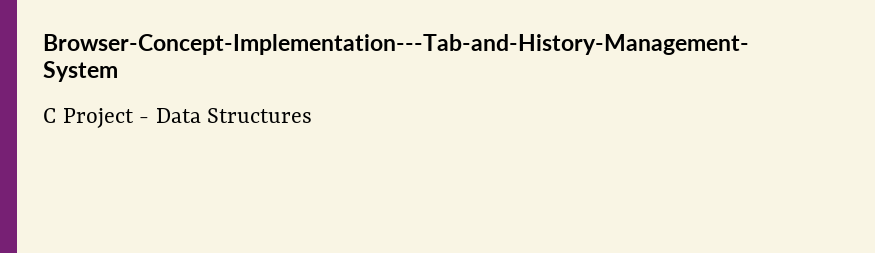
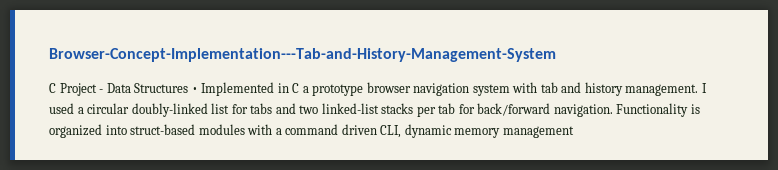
- C Project - Data Structures
+ C Project - Data Structures • Implemented in C a prototype browser navigation system with tab and history management. I used a circular doubly-linked list for tabs and two linked-list stacks per tab for back/forward navigation. Functionality is organized into struct-based modules with a command driven CLI, dynamic memory management

